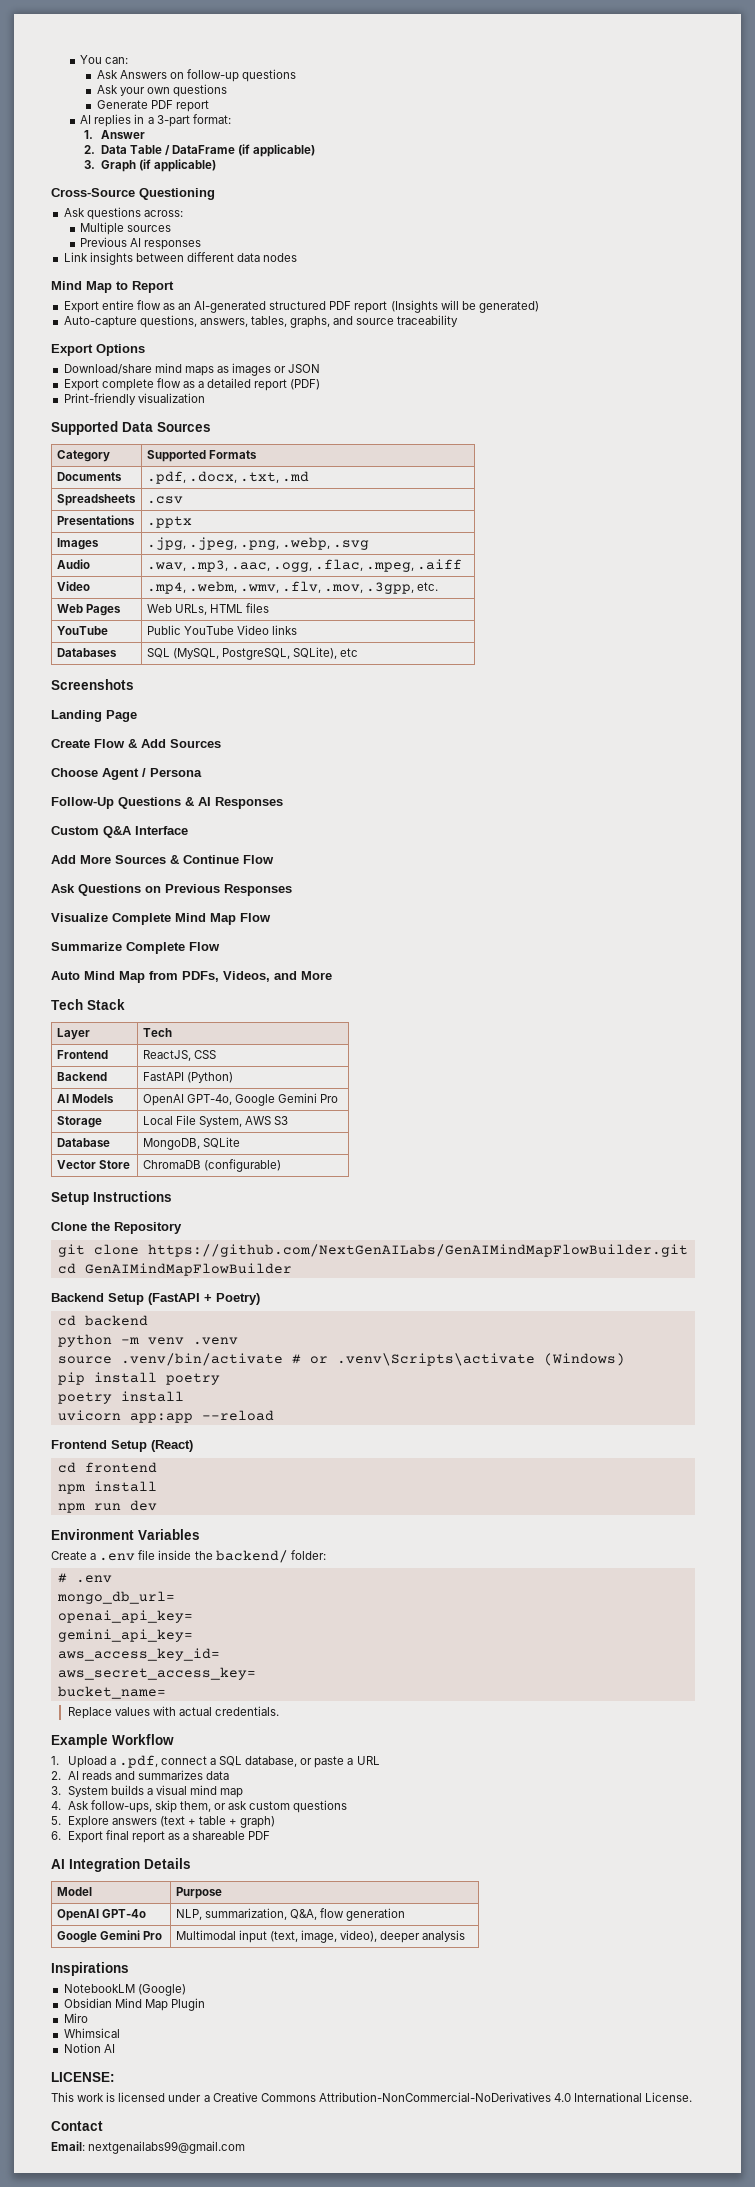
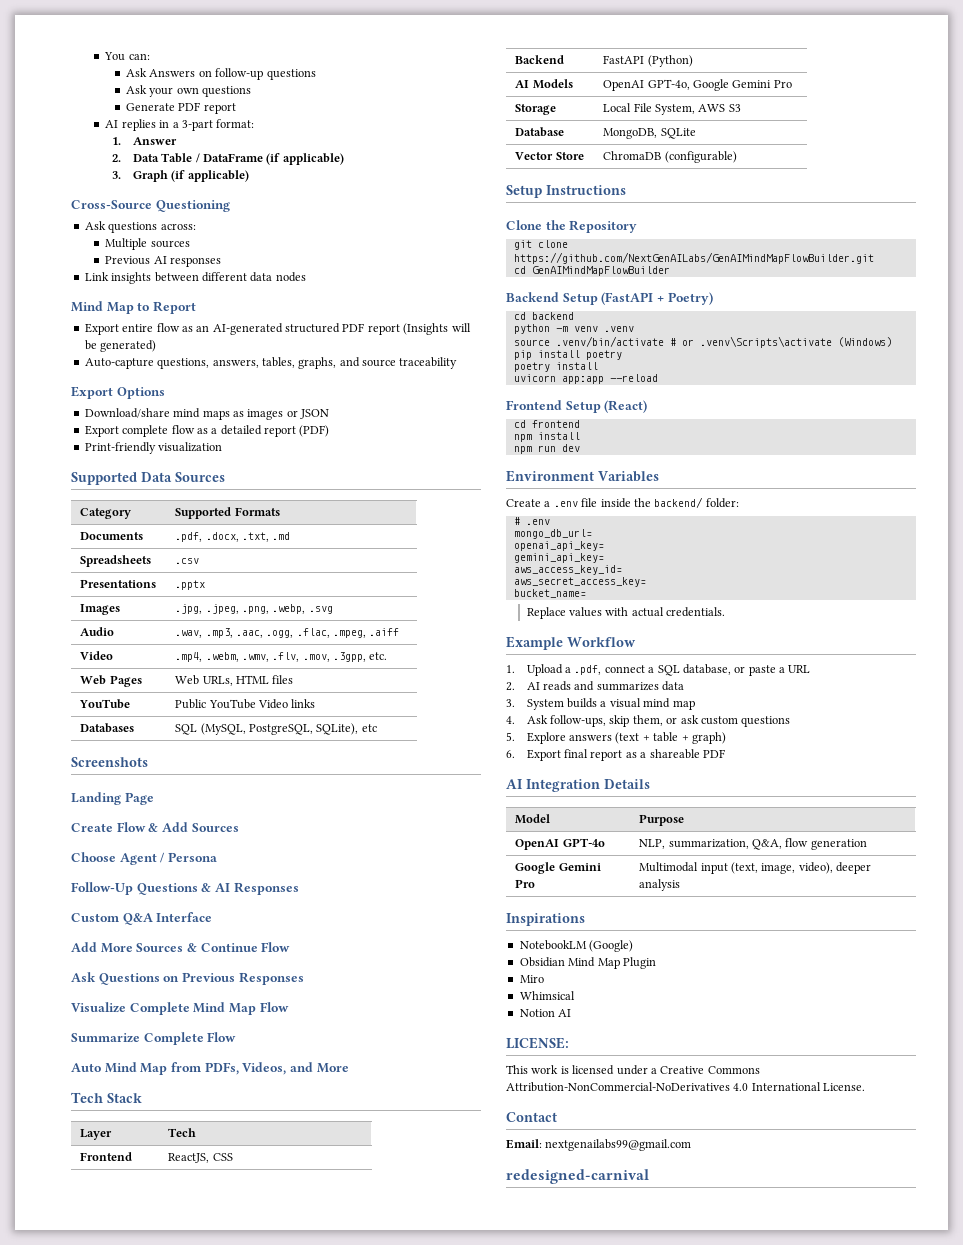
+ redesigned-carnival

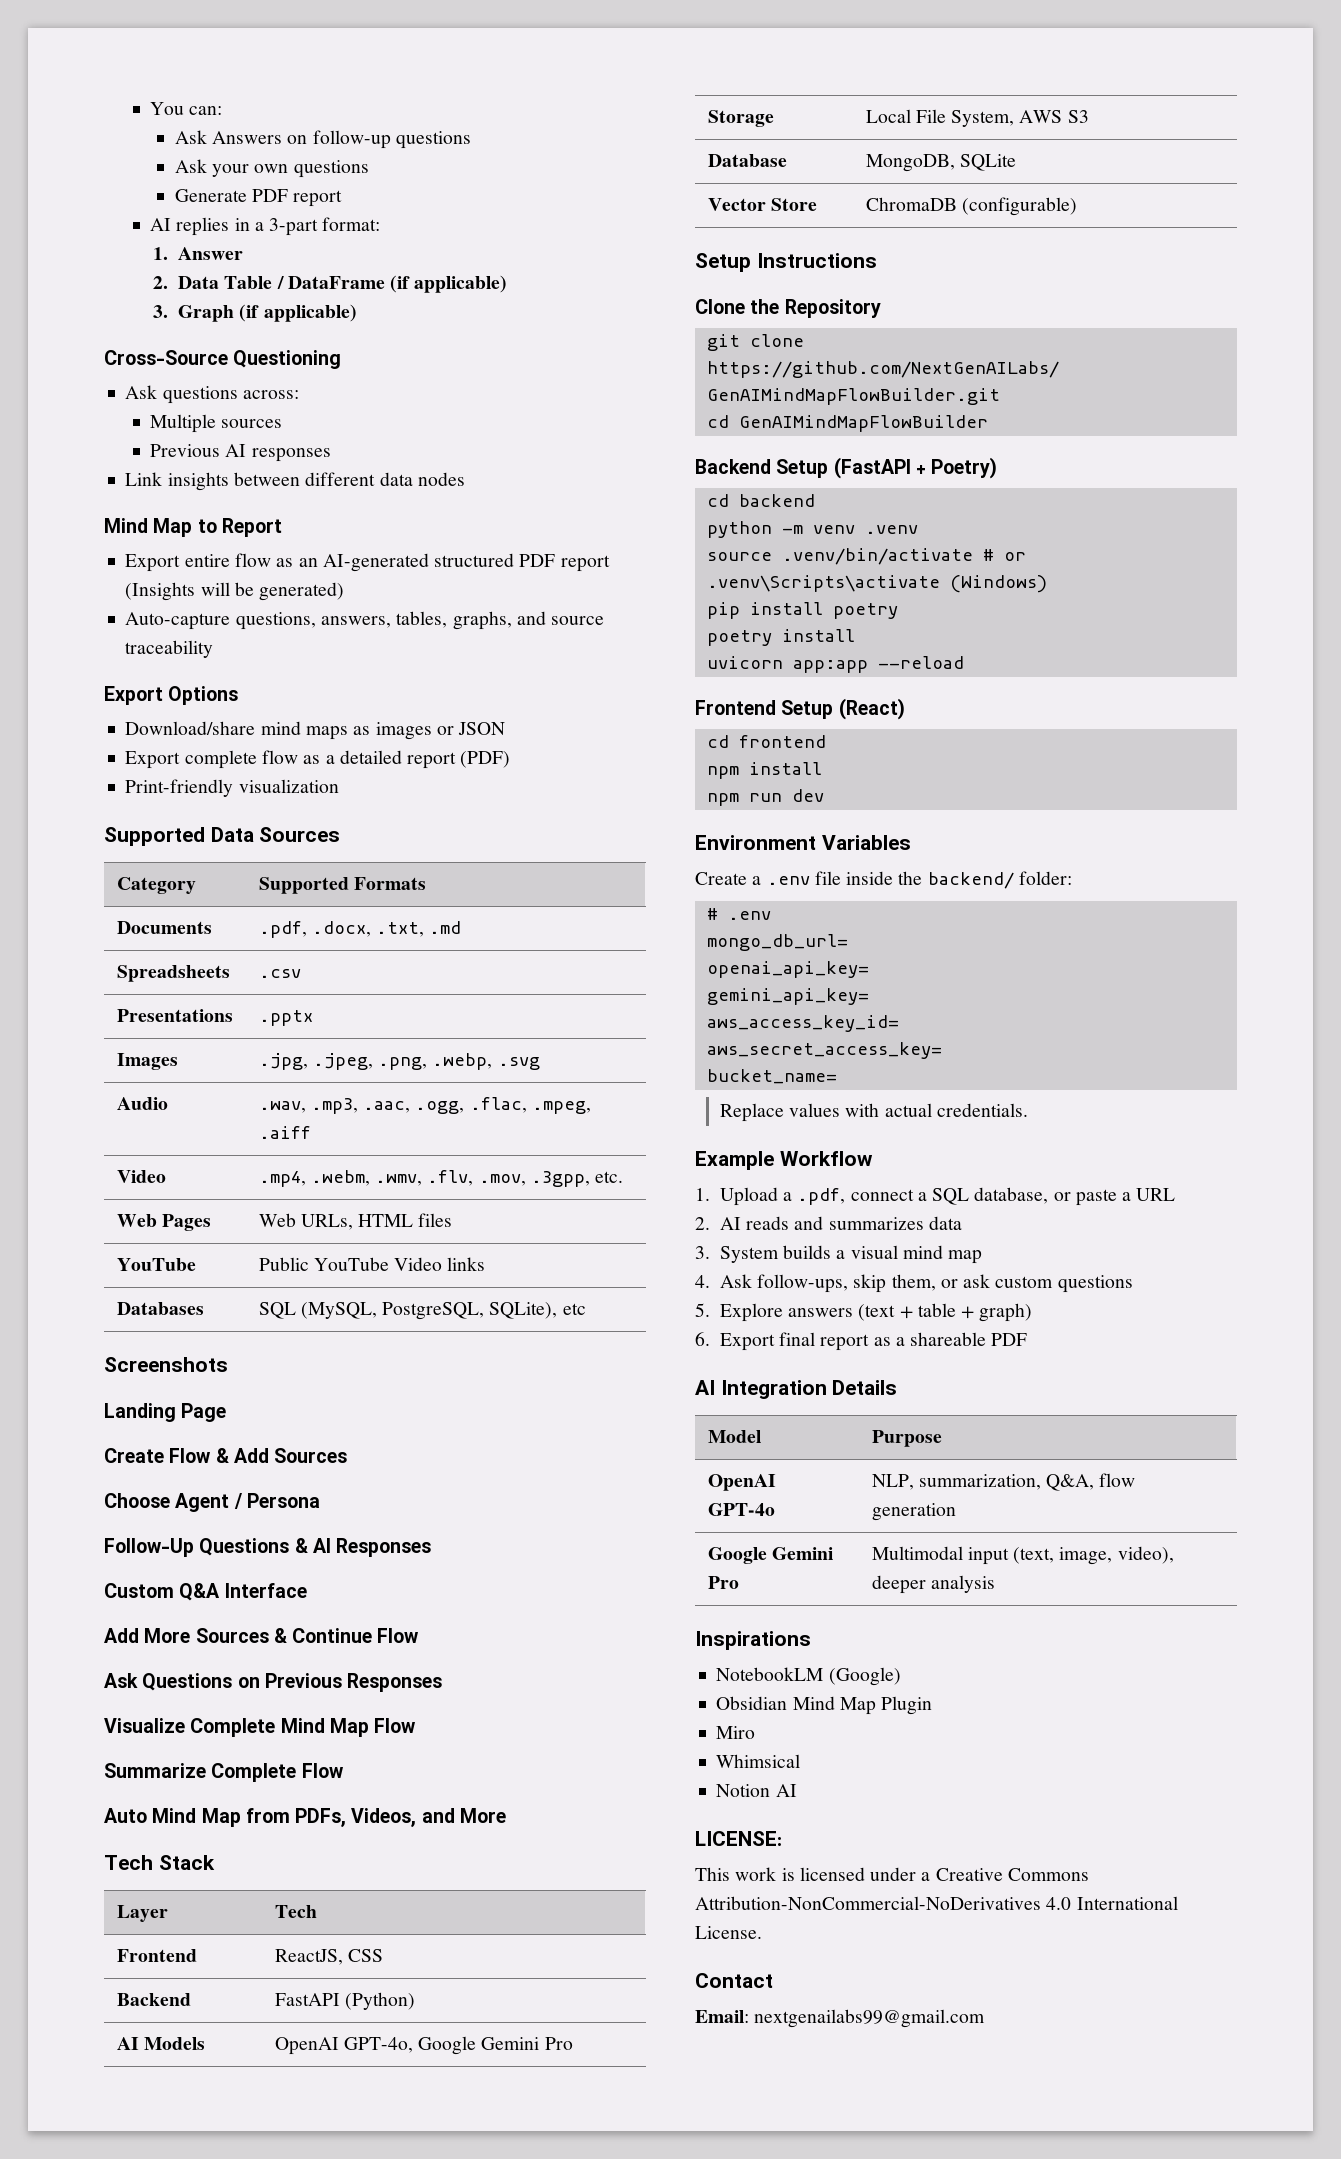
- redesigned-carnival

